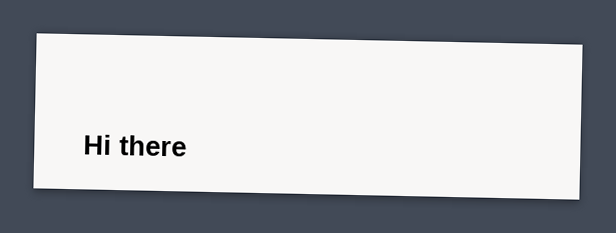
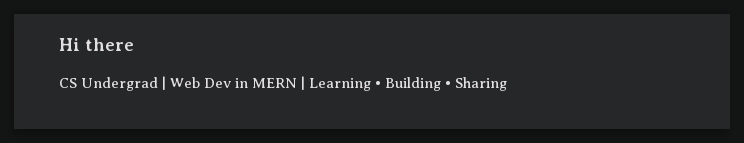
+ CS Undergrad | Web Dev in MERN | Learning • Building • Sharing

